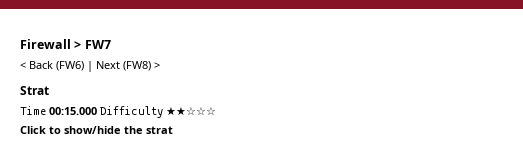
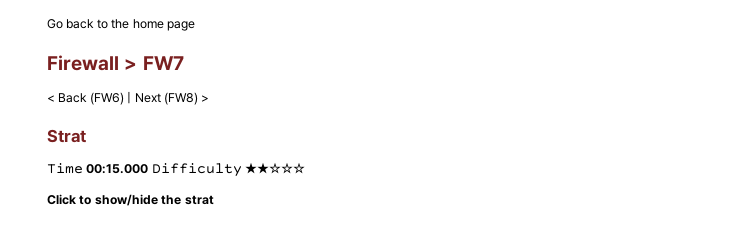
+ Go back to the home page

